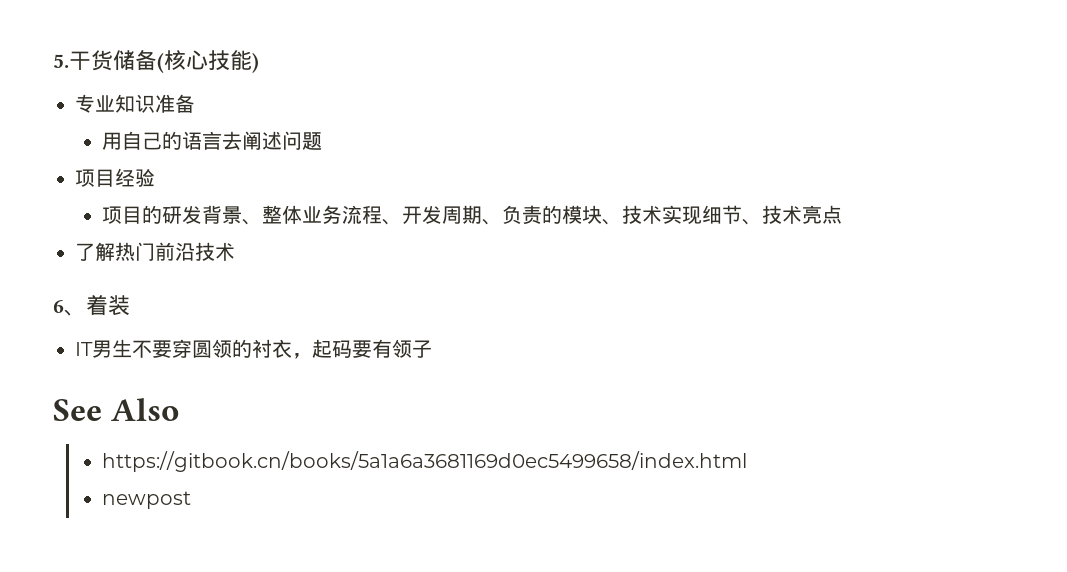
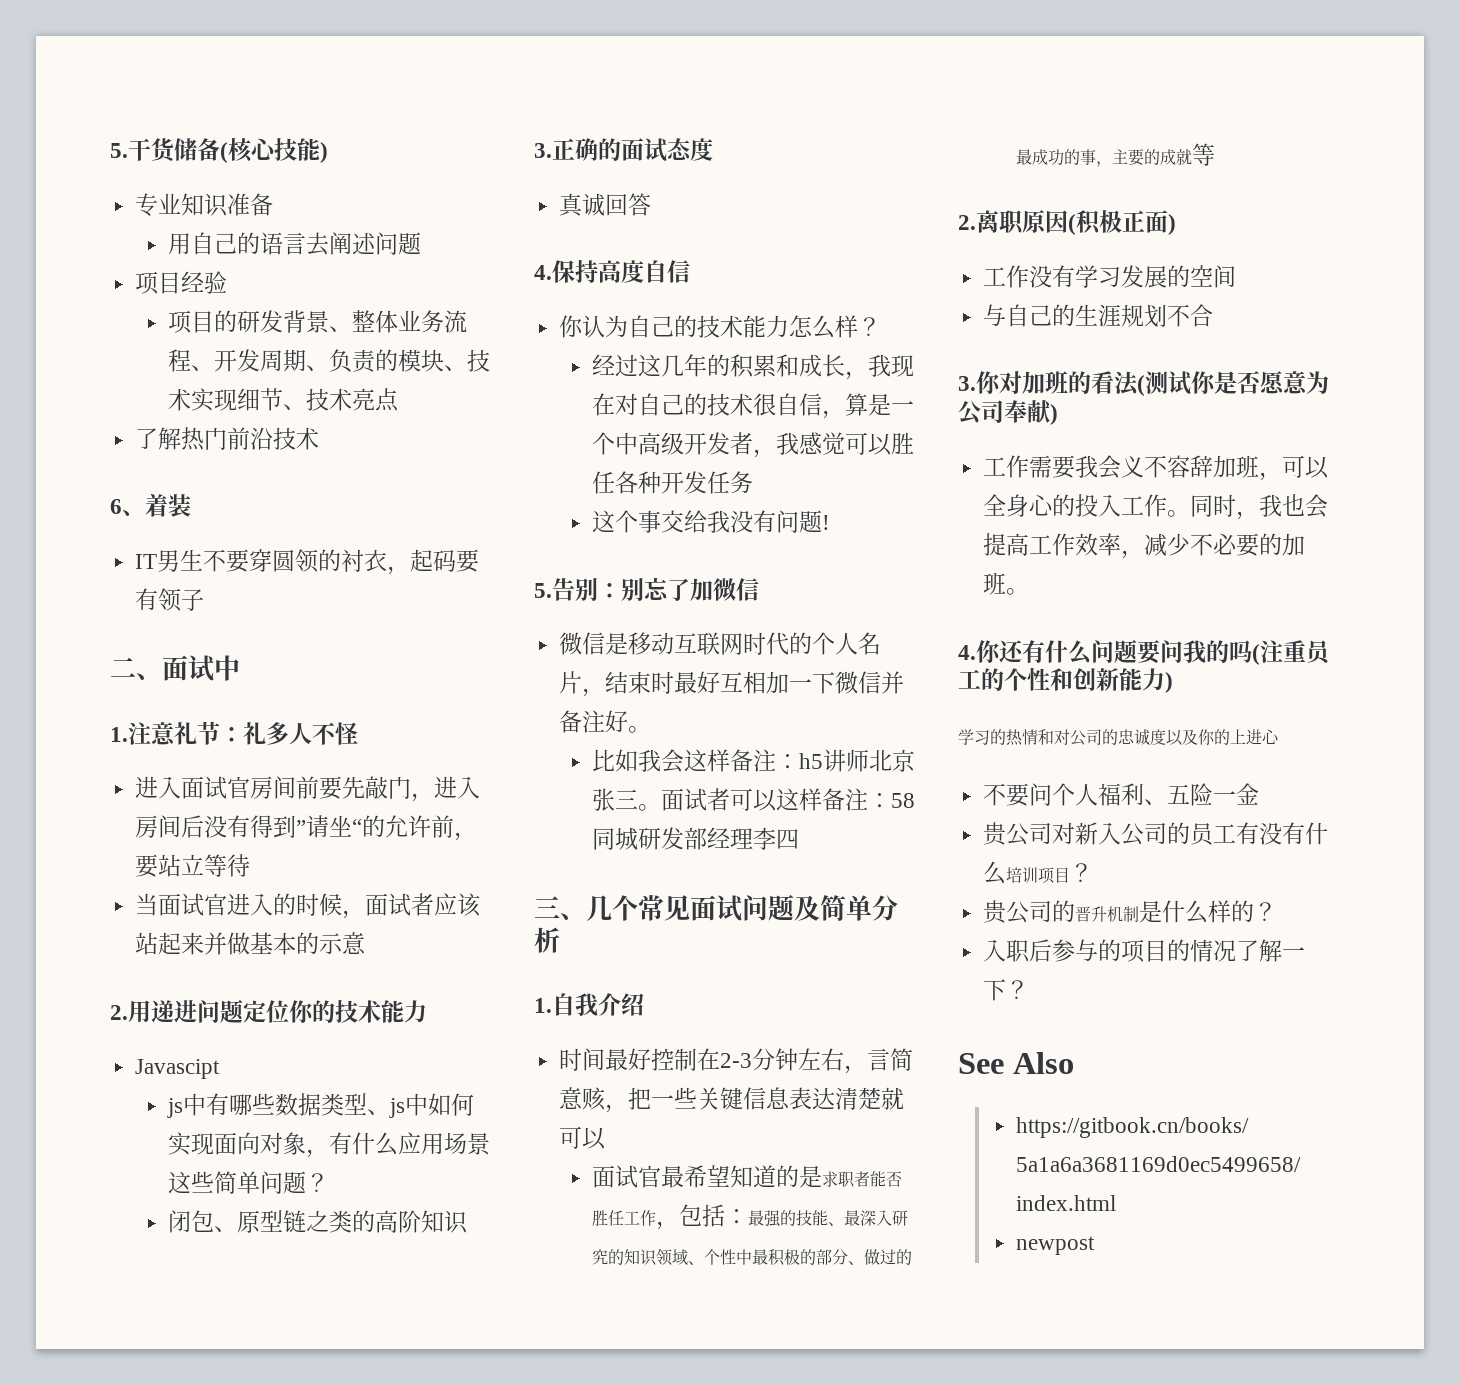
+ 二、面试中
+ 1.注意礼节：礼多人不怪
+ 进入面试官房间前要先敲门，进入房间后没有得到”请坐“的允许前，要站立等待
+ 当面试官进入的时候，面试者应该站起来并做基本的示意
+ 2.用递进问题定位你的技术能力
+ Javascipt
+ js中有哪些数据类型、js中如何实现面向对象，有什么应用场景这些简单问题？
+ 闭包、原型链之类的高阶知识
+ 3.正确的面试态度
+ 真诚回答
+ 4.保持高度自信
+ 你认为自己的技术能力怎么样？
+ 经过这几年的积累和成长，我现在对自己的技术很自信，算是一个中高级开发者，我感觉可以胜任各种开发任务
+ 这个事交给我没有问题!
+ 5.告别：别忘了加微信
+ 微信是移动互联网时代的个人名片，结束时最好互相加一下微信并备注好。
+ 比如我会这样备注：h5讲师北京张三。面试者可以这样备注：58同城研发部经理李四
+ 三、几个常见面试问题及简单分析
+ 1.自我介绍
+ 时间最好控制在2-3分钟左右，言简意赅，把一些关键信息表达清楚就可以
+ 面试官最希望知道的是求职者能否胜任工作，包括：最强的技能、最深入研究的知识领域、个性中最积极的部分、做过的最成功的事，主要的成就等
+ 2.离职原因(积极正面)
+ 工作没有学习发展的空间
+ 与自己的生涯规划不合
+ 3.你对加班的看法(测试你是否愿意为公司奉献)
+ 工作需要我会义不容辞加班，可以全身心的投入工作。同时，我也会提高工作效率，减少不必要的加班。
+ 4.你还有什么问题要问我的吗(注重员工的个性和创新能力)
+ 学习的热情和对公司的忠诚度以及你的上进心
+ 不要问个人福利、五险一金
+ 贵公司对新入公司的员工有没有什么培训项目？
+ 贵公司的晋升机制是什么样的？
+ 入职后参与的项目的情况了解一下？

